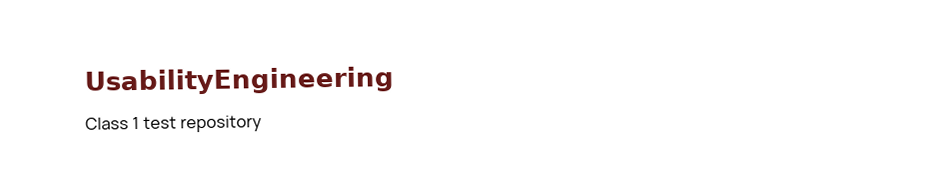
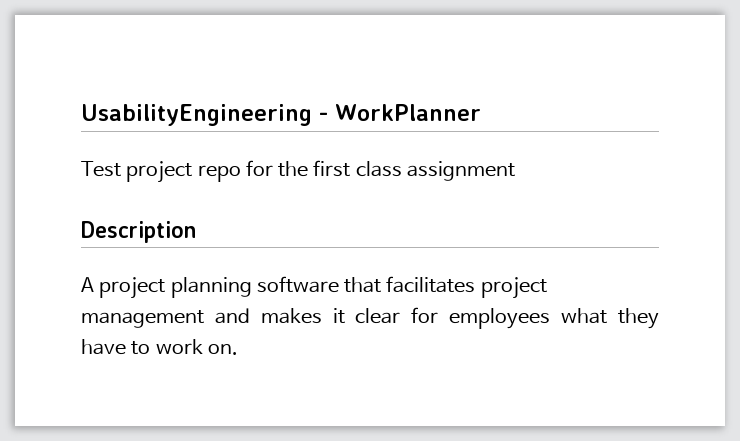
- UsabilityEngineering
- Class 1 test repository
+ UsabilityEngineering - WorkPlanner
+ Test project repo for the first class assignment
+ Description
+ A project planning software that facilitates project management and makes it clear for employees what they have to work on.

